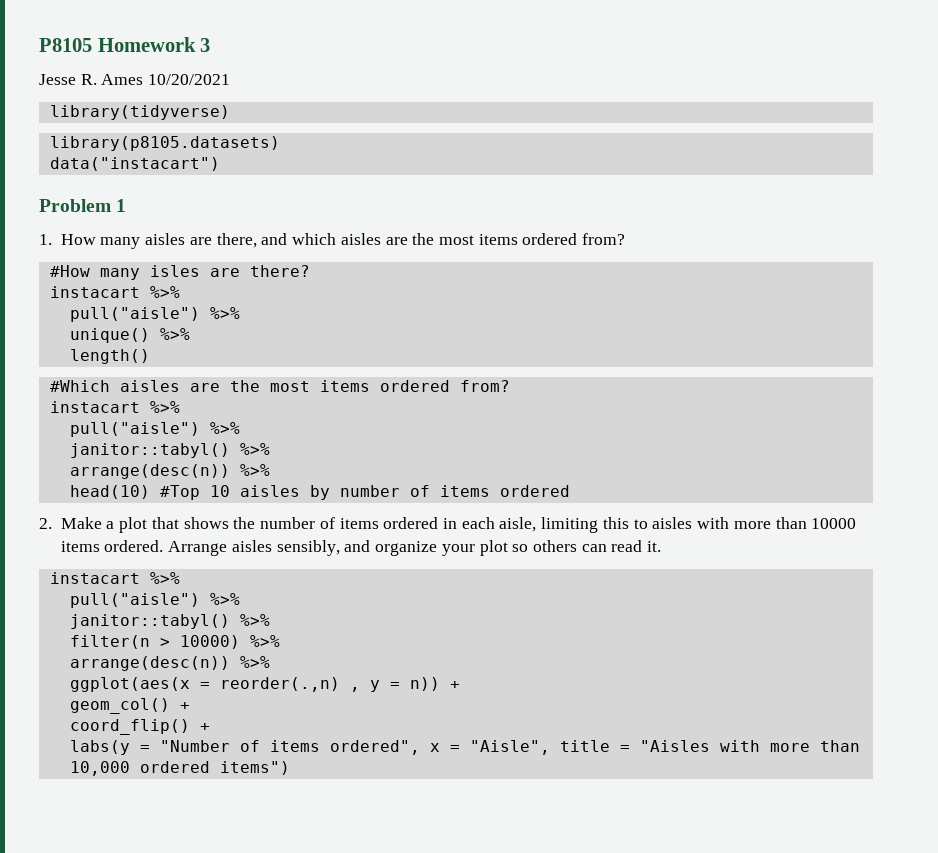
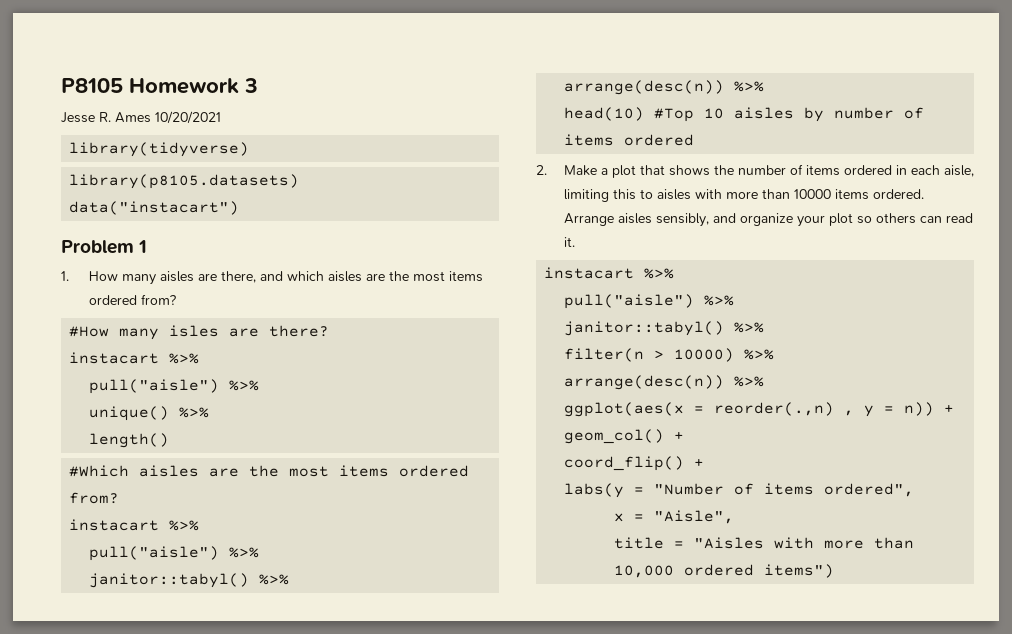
- labs(y = "Number of items ordered", x = "Aisle", title = "Aisles with more than 10,000 ordered items")
+ labs(y = "Number of items ordered",
+ x = "Aisle",
+ title = "Aisles with more than 10,000 ordered items")

